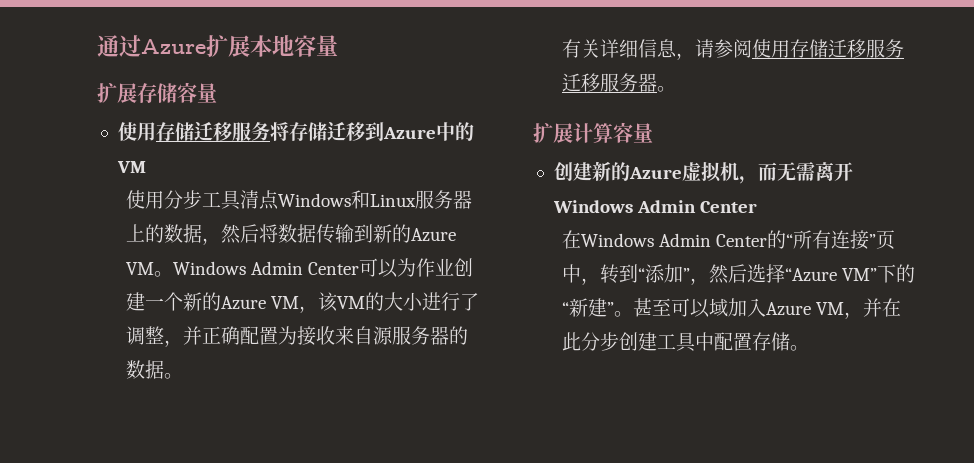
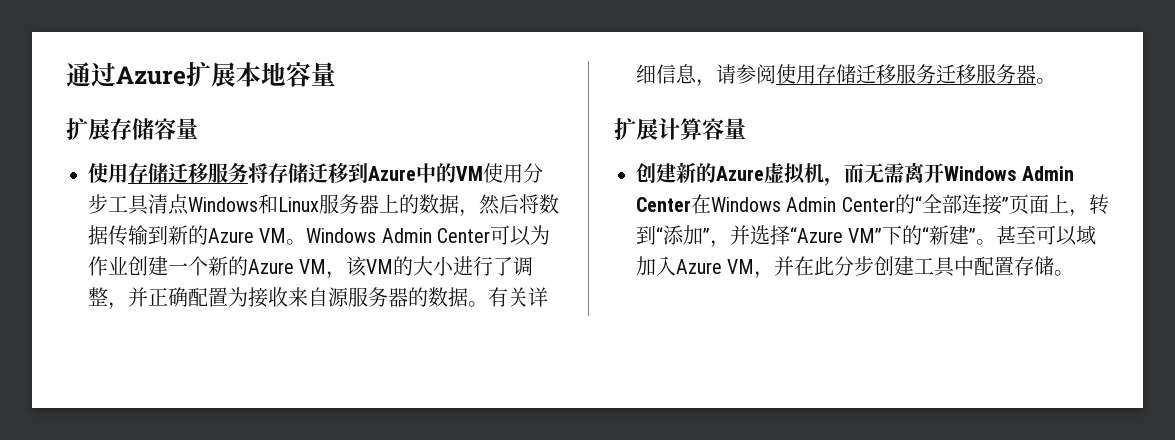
- 使用存储迁移服务将存储迁移到Azure中的VM
- 使用分步工具清点Windows和Linux服务器上的数据，然后将数据传输到新的Azure VM。
+ 使用存储迁移服务将存储迁移到Azure中的VM使用分步工具清点Windows和Linux服务器上的数据，然后将数据传输到新的Azure VM。
- Windows Admin Center可以为作业创建一个新的Azure VM，该VM的大小进行了调整，并正确配置为接收来自源服务器的数据。
- 有关详细信息，请参阅使用存储迁移服务迁移服务器。
+ Windows Admin Center可以为作业创建一个新的Azure VM，该VM的大小进行了调整，并正确配置为接收来自源服务器的数据。有关详细信息，请参阅使用存储迁移服务迁移服务器。
- 创建新的Azure虚拟机，而无需离开Windows Admin Center
- 在Windows Admin Center的“所有连接”页中，转到“添加”，然后选择“Azure VM”下的“新建”。
+ 创建新的Azure虚拟机，而无需离开Windows Admin Center在Windows Admin Center的“全部连接”页面上，转到“添加”，并选择“Azure VM”下的“新建”。

